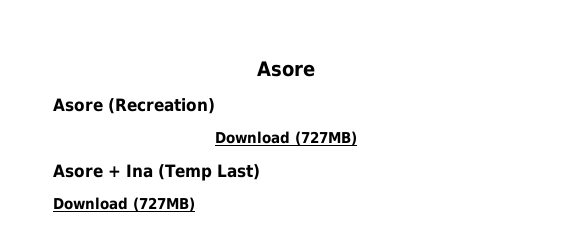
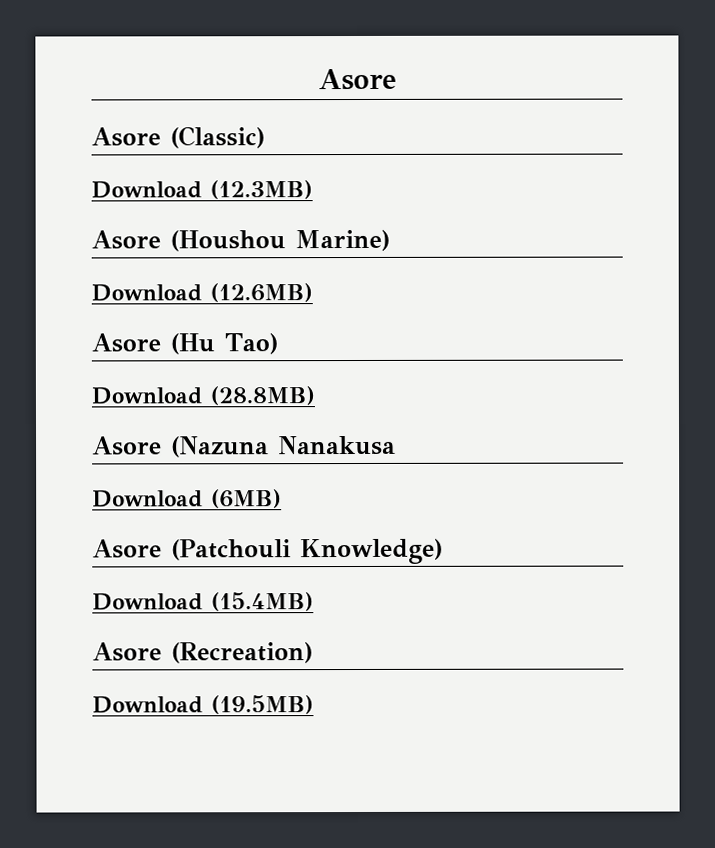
+ Asore (Classic)
+ Download (12.3MB)
+ Asore (Houshou Marine)
+ Download (12.6MB)
+ Asore (Hu Tao)
+ Download (28.8MB)
+ Asore (Nazuna Nanakusa
+ Download (6MB)
+ Asore (Patchouli Knowledge)
+ Download (15.4MB)
  Asore (Recreation)
- Download (727MB)
- Asore + Ina (Temp Last)
- Download (727MB)
+ Download (19.5MB)

